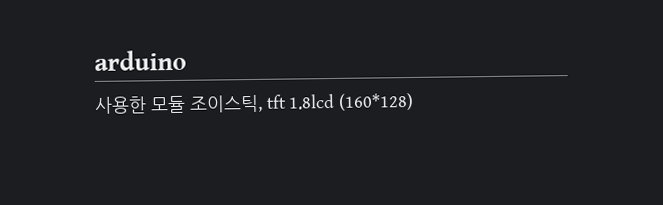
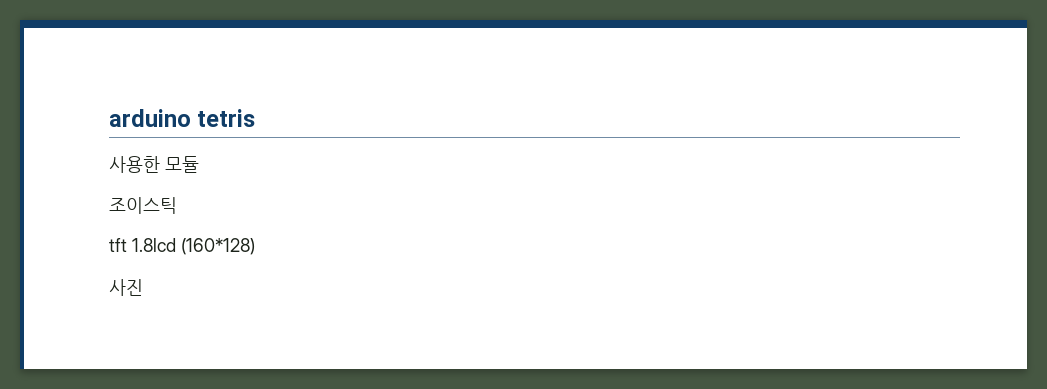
- arduino
+ arduino tetris
- 사용한 모듈 조이스틱, tft 1.8lcd (160*128)
+ 사용한 모듈
+ 조이스틱
+ tft 1.8lcd (160*128)
+ 사진

